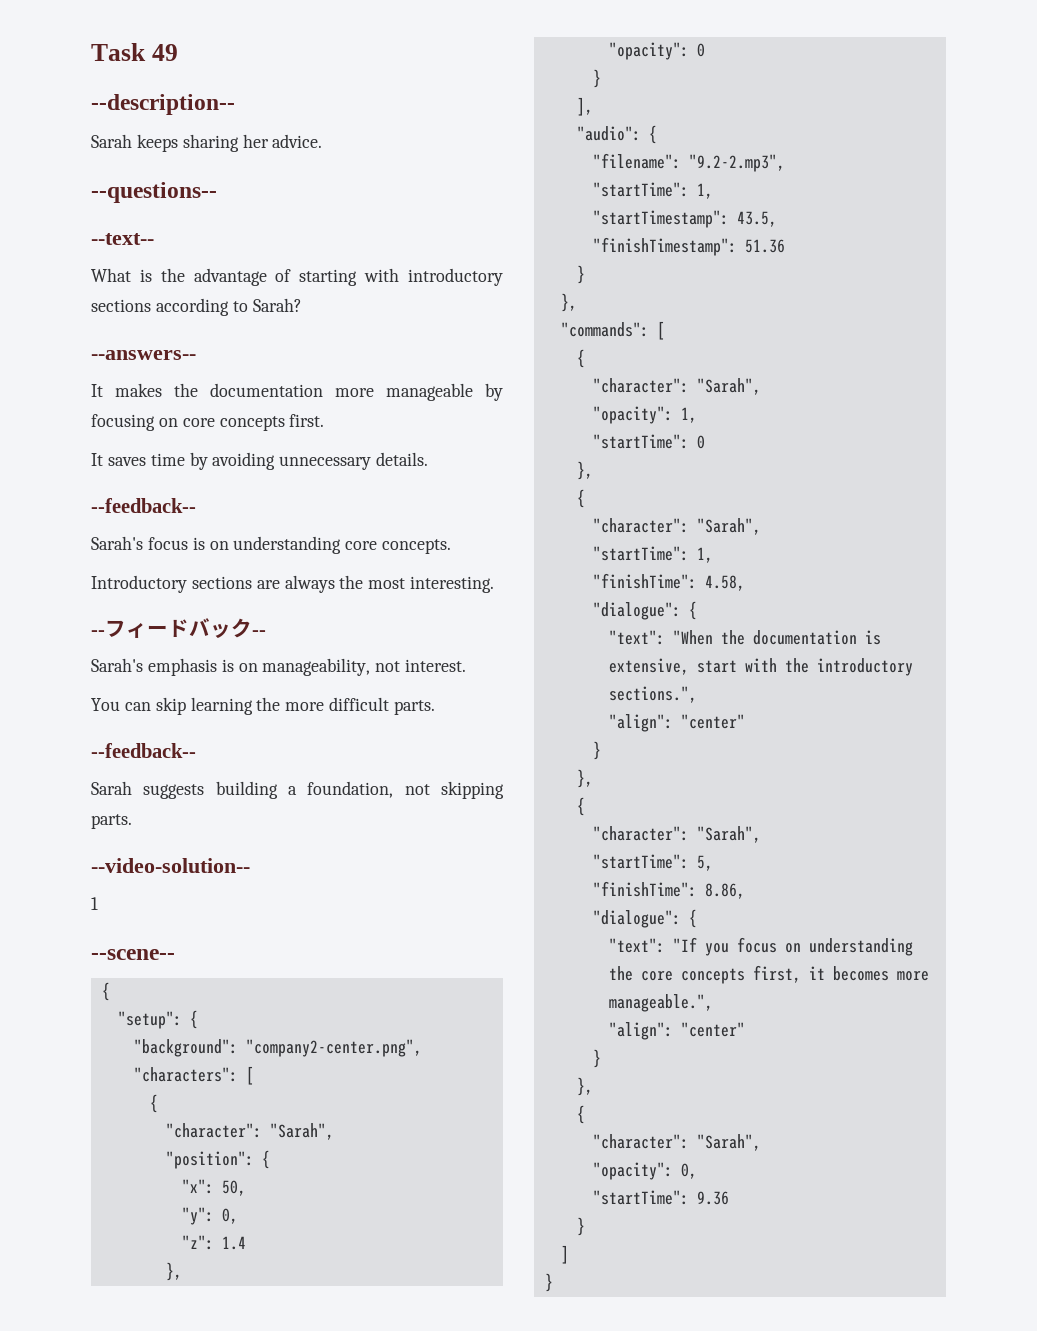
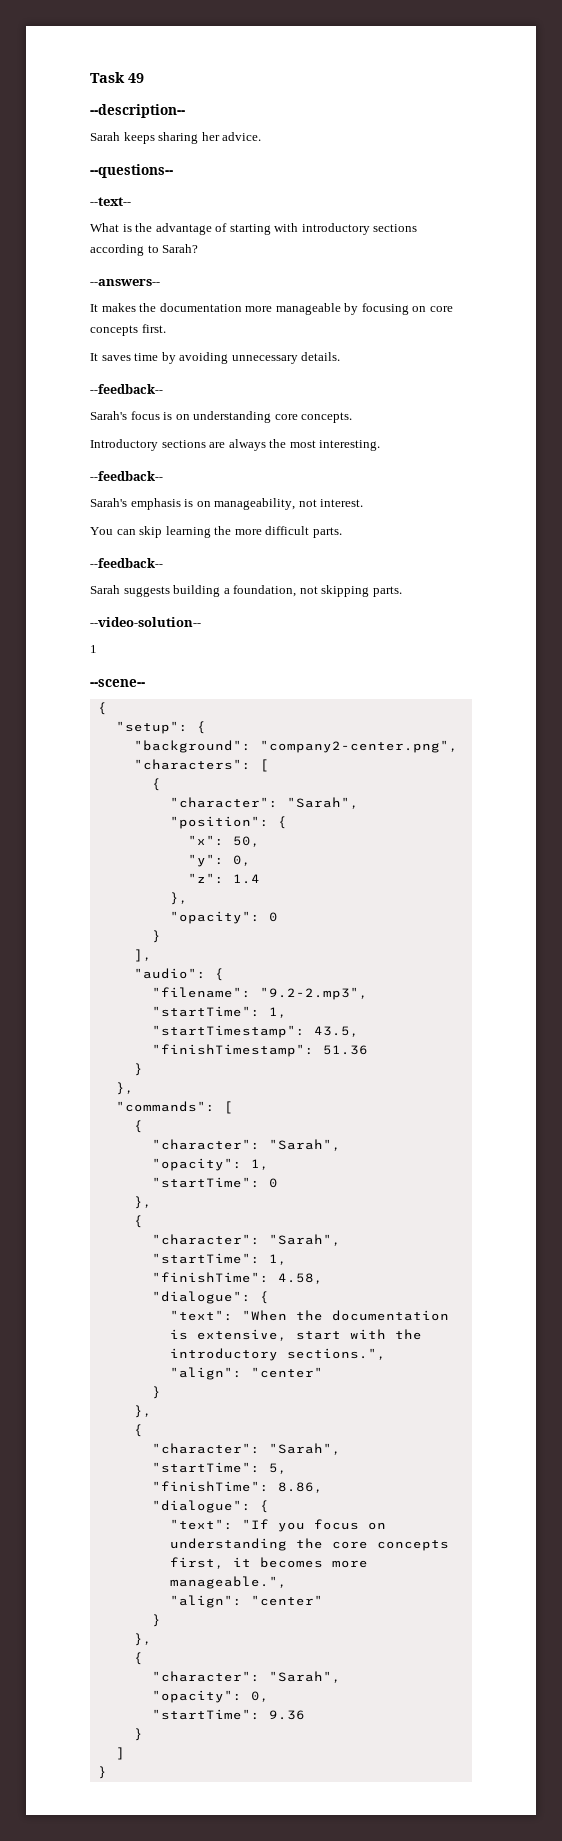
  Introductory sections are always the most interesting.
- --フィードバック--
+ --feedback--

